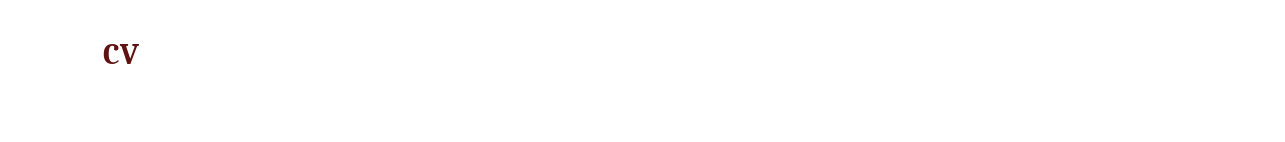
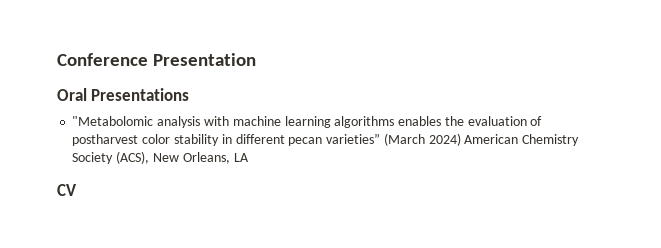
+ Conference Presentation
+ Oral Presentations
+ "Metabolomic analysis with machine learning algorithms enables the evaluation of postharvest color stability in different pecan varieties” (March 2024) American Chemistry Society (ACS), New Orleans, LA

